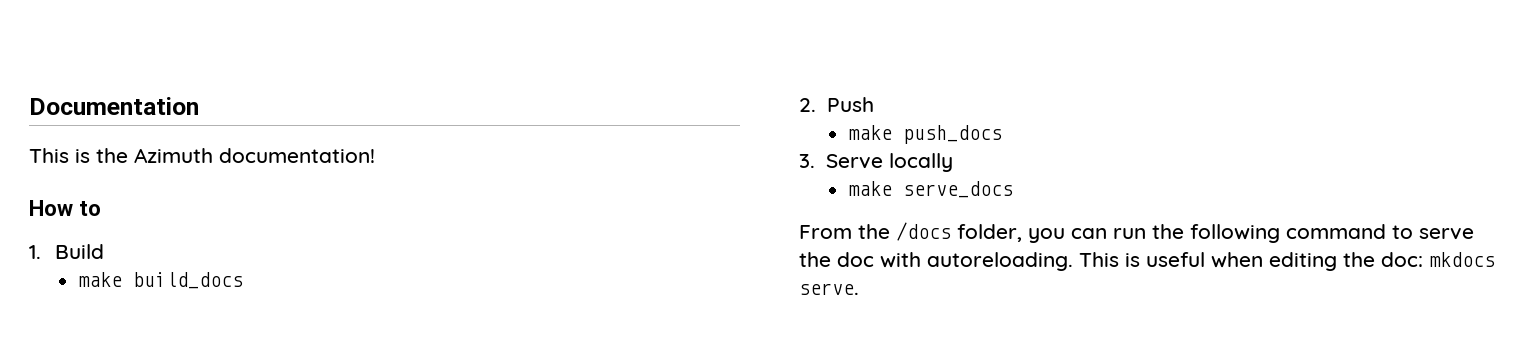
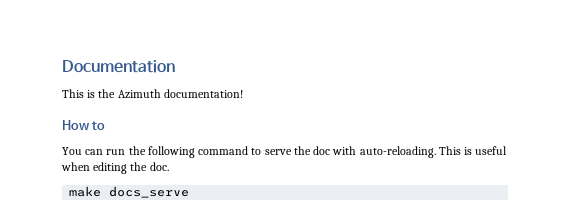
- 1. Build
- make build_docs
- 2. Push
- make push_docs
- 3. Serve locally
- make serve_docs
- From the /docs folder, you can run the following command to serve the doc with autoreloading.
+ You can run the following command to serve the doc with auto-reloading.
- This is useful when editing the doc: mkdocs serve.
+ This is useful when editing the doc.
+ make docs_serve

